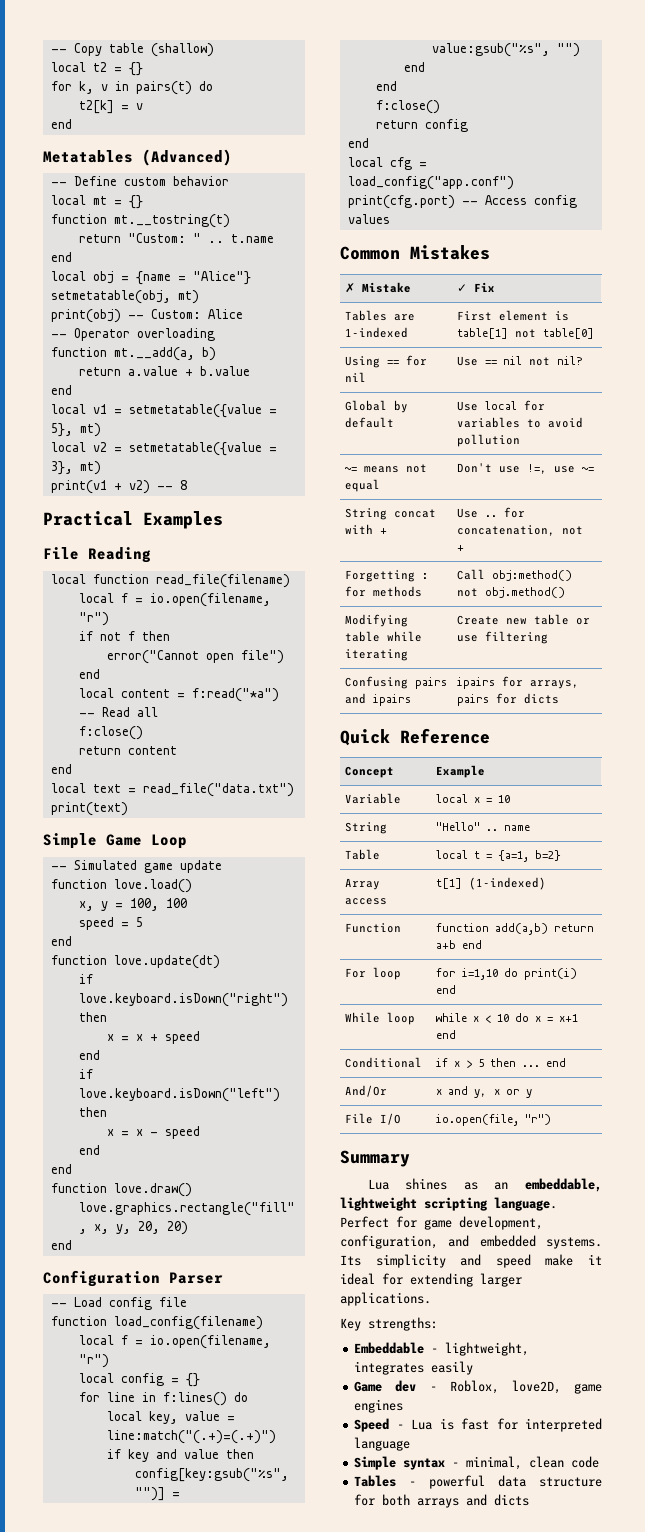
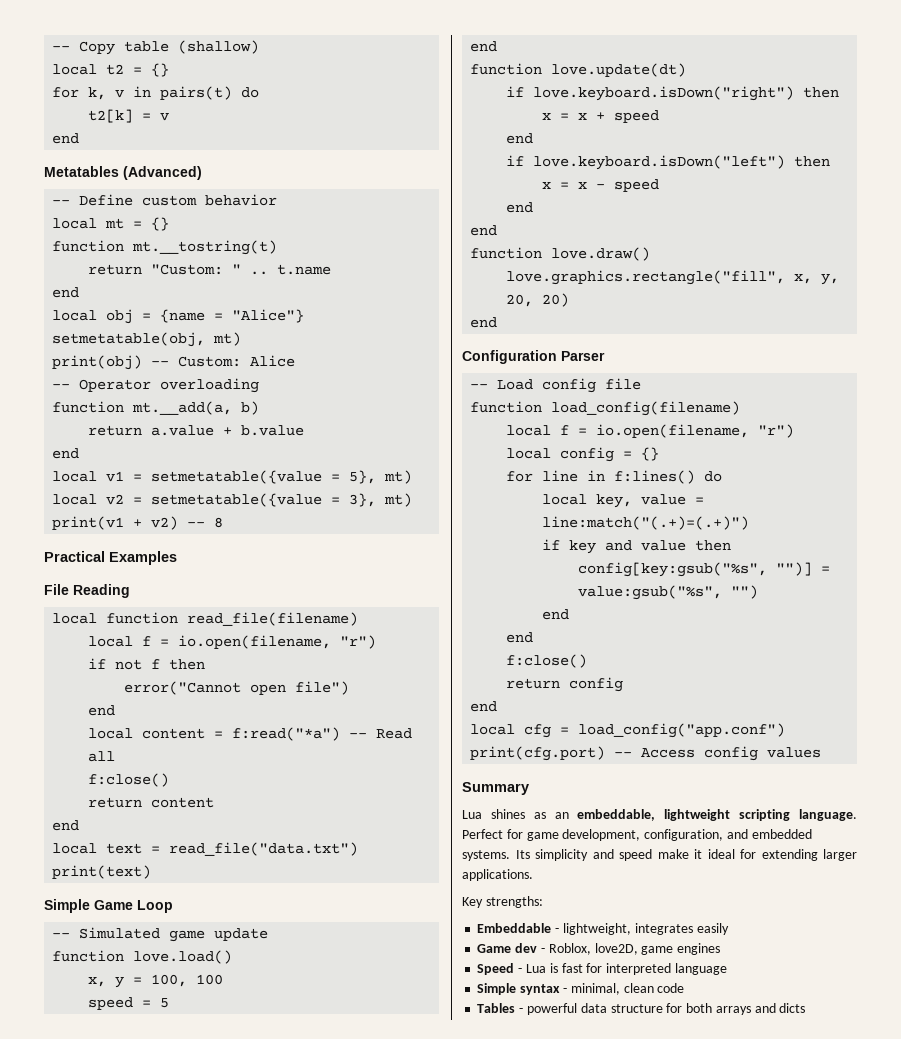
- Common Mistakes
- ✗ Mistake | ✓ Fix
- Tables are 1-indexed | First element is table[1] not table[0]
- Using == for nil | Use == nil not nil?
- Global by default | Use local for variables to avoid pollution
- ~= means not equal | Don't use !=, use ~=
- String concat with + | Use .. for concatenation, not +
- Forgetting : for methods | Call obj:method() not obj.method()
- Modifying table while iterating | Create new table or use filtering
- Confusing pairs and ipairs | ipairs for arrays, pairs for dicts
- Quick Reference
- Concept | Example
- Variable | local x = 10
- String | "Hello" .. name
- Table | local t = {a=1, b=2}
- Array access | t[1] (1-indexed)
- Function | function add(a,b) return a+b end
- For loop | for i=1,10 do print(i) end
- While loop | while x < 10 do x = x+1 end
- Conditional | if x > 5 then ... end
- And/Or | x and y, x or y
- File I/O | io.open(file, "r")

